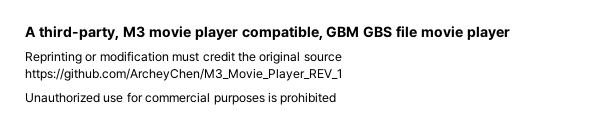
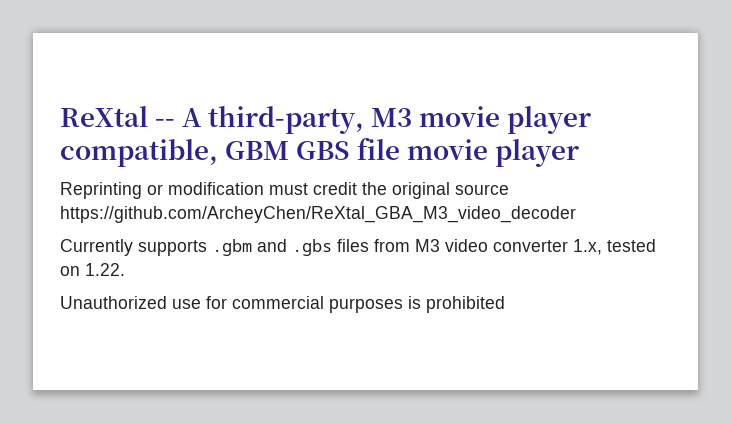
- A third-party, M3 movie player compatible, GBM GBS file movie player
+ ReXtal -- A third-party, M3 movie player compatible, GBM GBS file movie player
- Reprinting or modification must credit the original source https://github.com/ArcheyChen/M3_Movie_Player_REV_1
+ Reprinting or modification must credit the original source https://github.com/ArcheyChen/ReXtal_GBA_M3_video_decoder
+ Currently supports .gbm and .gbs files from M3 video converter 1.x, tested on 1.22.

